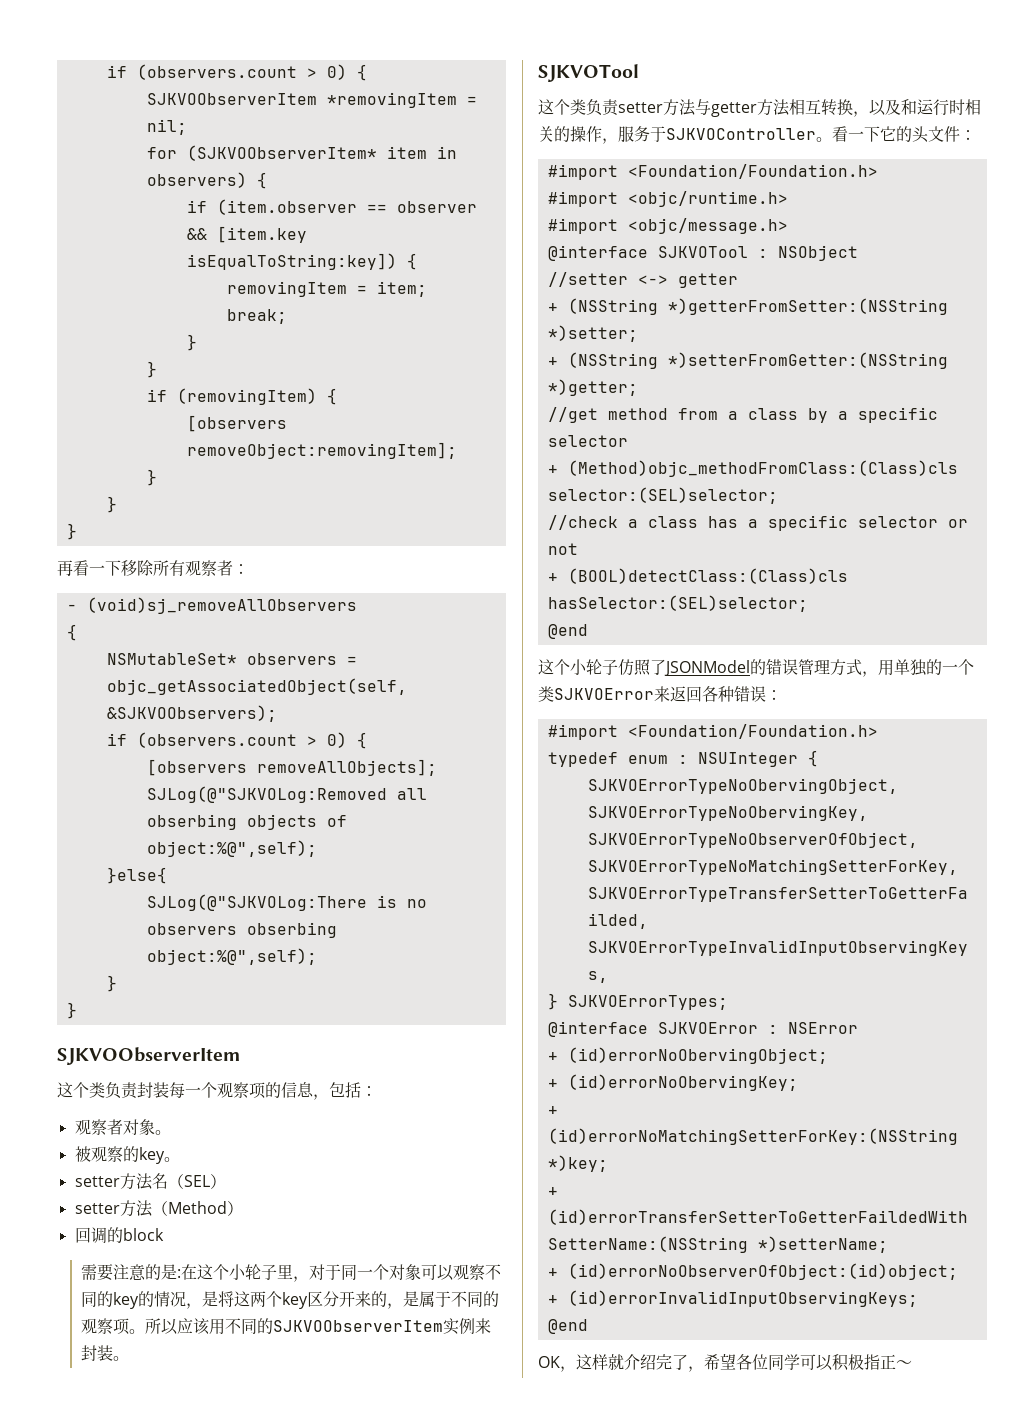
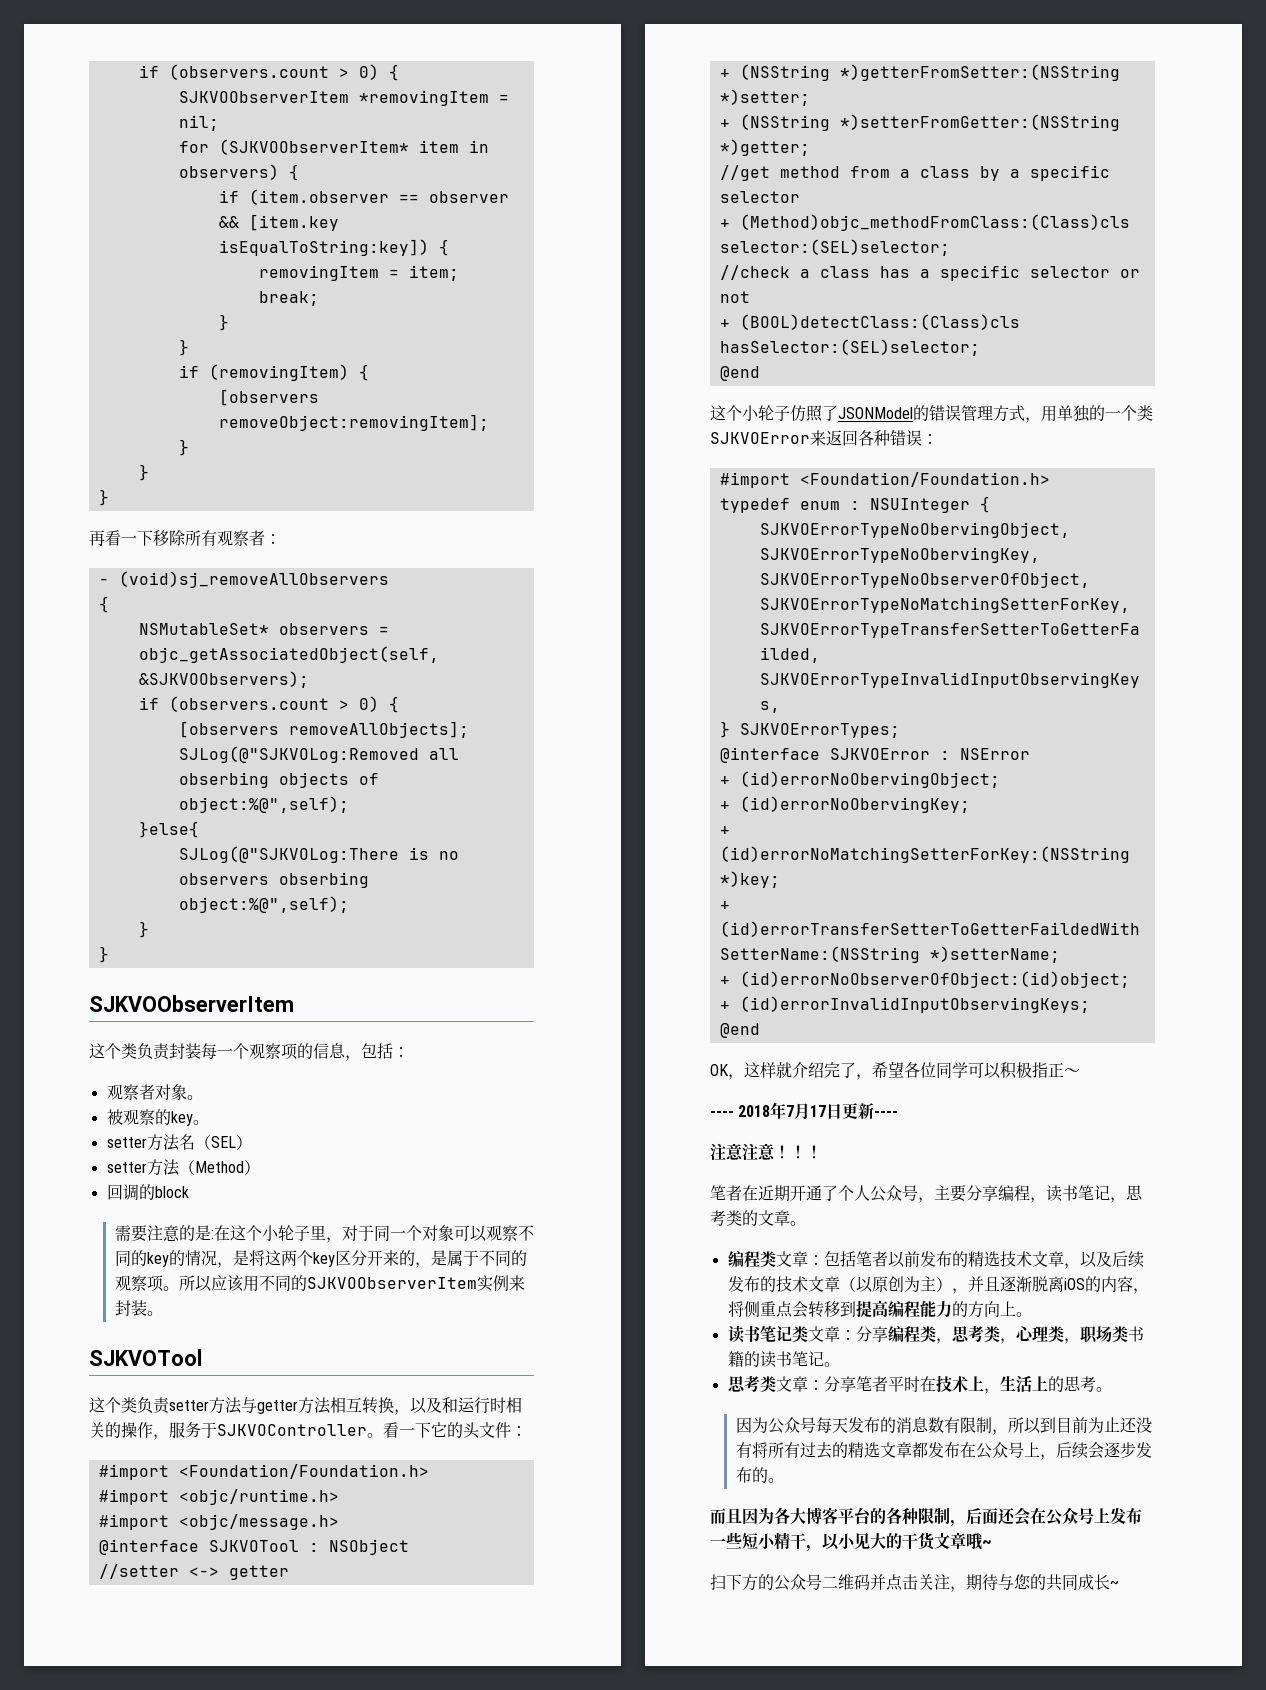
+ ---- 2018年7月17日更新----
+ 注意注意！！！
+ 笔者在近期开通了个人公众号，主要分享编程，读书笔记，思考类的文章。
+ 编程类文章：包括笔者以前发布的精选技术文章，以及后续发布的技术文章（以原创为主），并且逐渐脱离iOS的内容，将侧重点会转移到提高编程能力的方向上。
+ 读书笔记类文章：分享编程类，思考类，心理类，职场类书籍的读书笔记。
+ 思考类文章：分享笔者平时在技术上，生活上的思考。
+ 因为公众号每天发布的消息数有限制，所以到目前为止还没有将所有过去的精选文章都发布在公众号上，后续会逐步发布的。
+ 而且因为各大博客平台的各种限制，后面还会在公众号上发布一些短小精干，以小见大的干货文章哦~
+ 扫下方的公众号二维码并点击关注，期待与您的共同成长~

